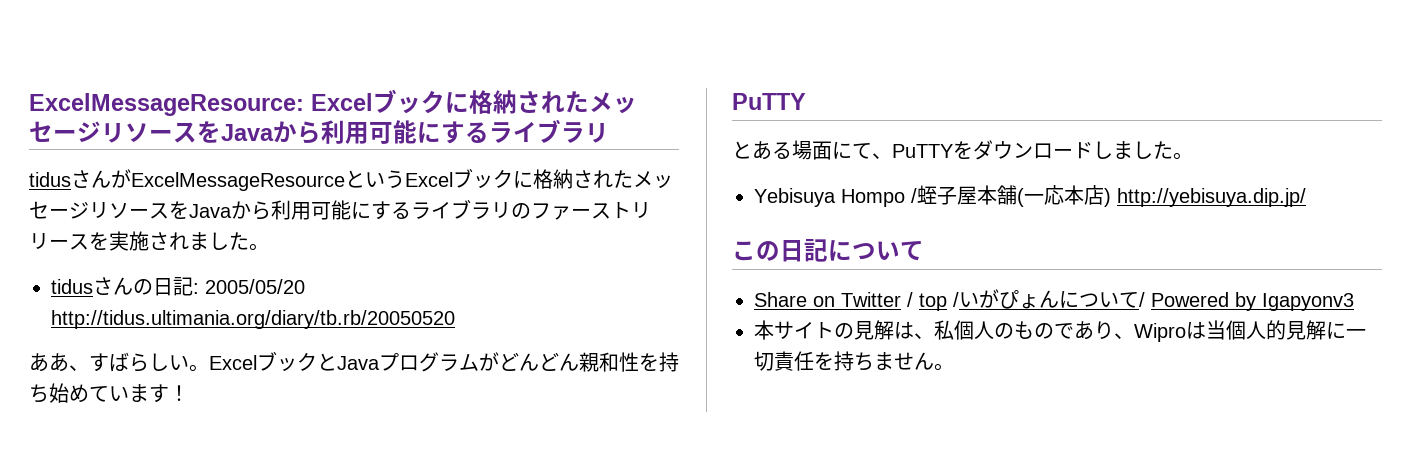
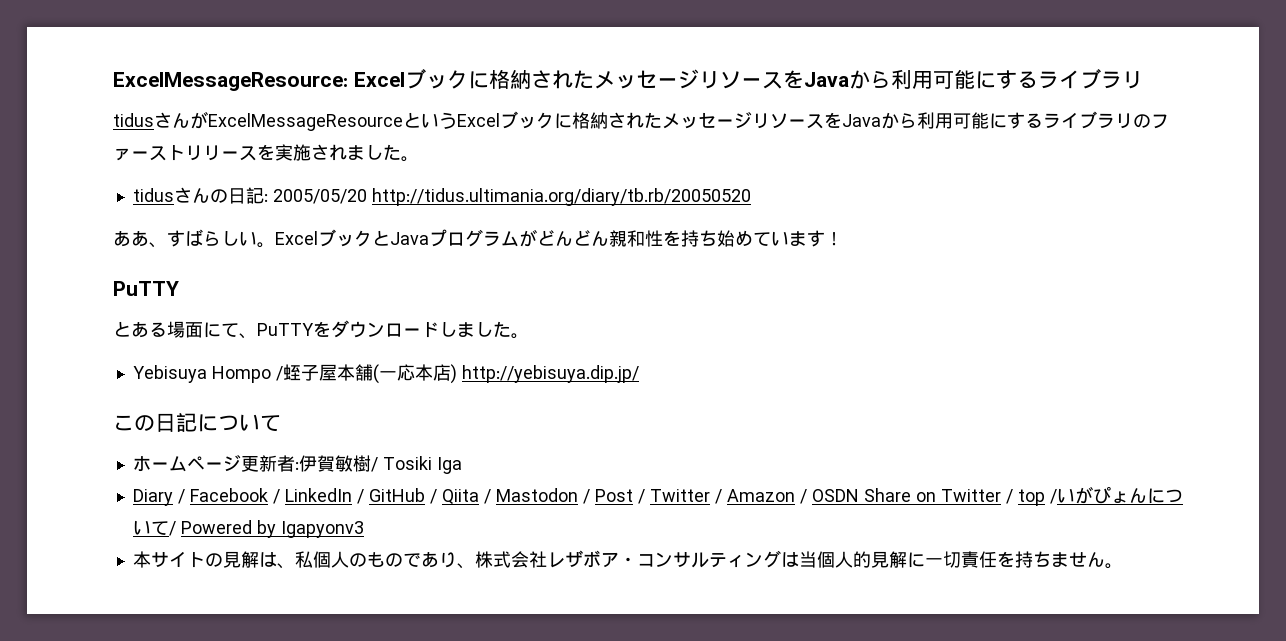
- Share on Twitter / top /いがぴょんについて/ Powered by Igapyonv3
+ ホームページ更新者:伊賀敏樹/ Tosiki Iga
+ Diary / Facebook / LinkedIn / GitHub / Qiita / Mastodon / Post / Twitter / Amazon / OSDN Share on Twitter / top /いがぴょんについて/ Powered by Igapyonv3
- 本サイトの見解は、私個人のものであり、Wiproは当個人的見解に一切責任を持ちません。
+ 本サイトの見解は、私個人のものであり、株式会社レザボア・コンサルティングは当個人的見解に一切責任を持ちません。

